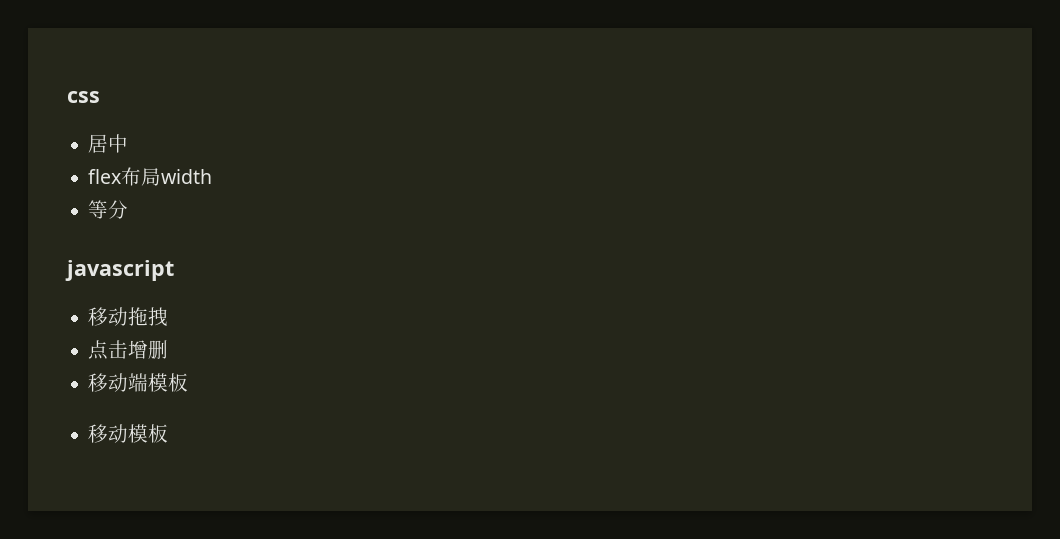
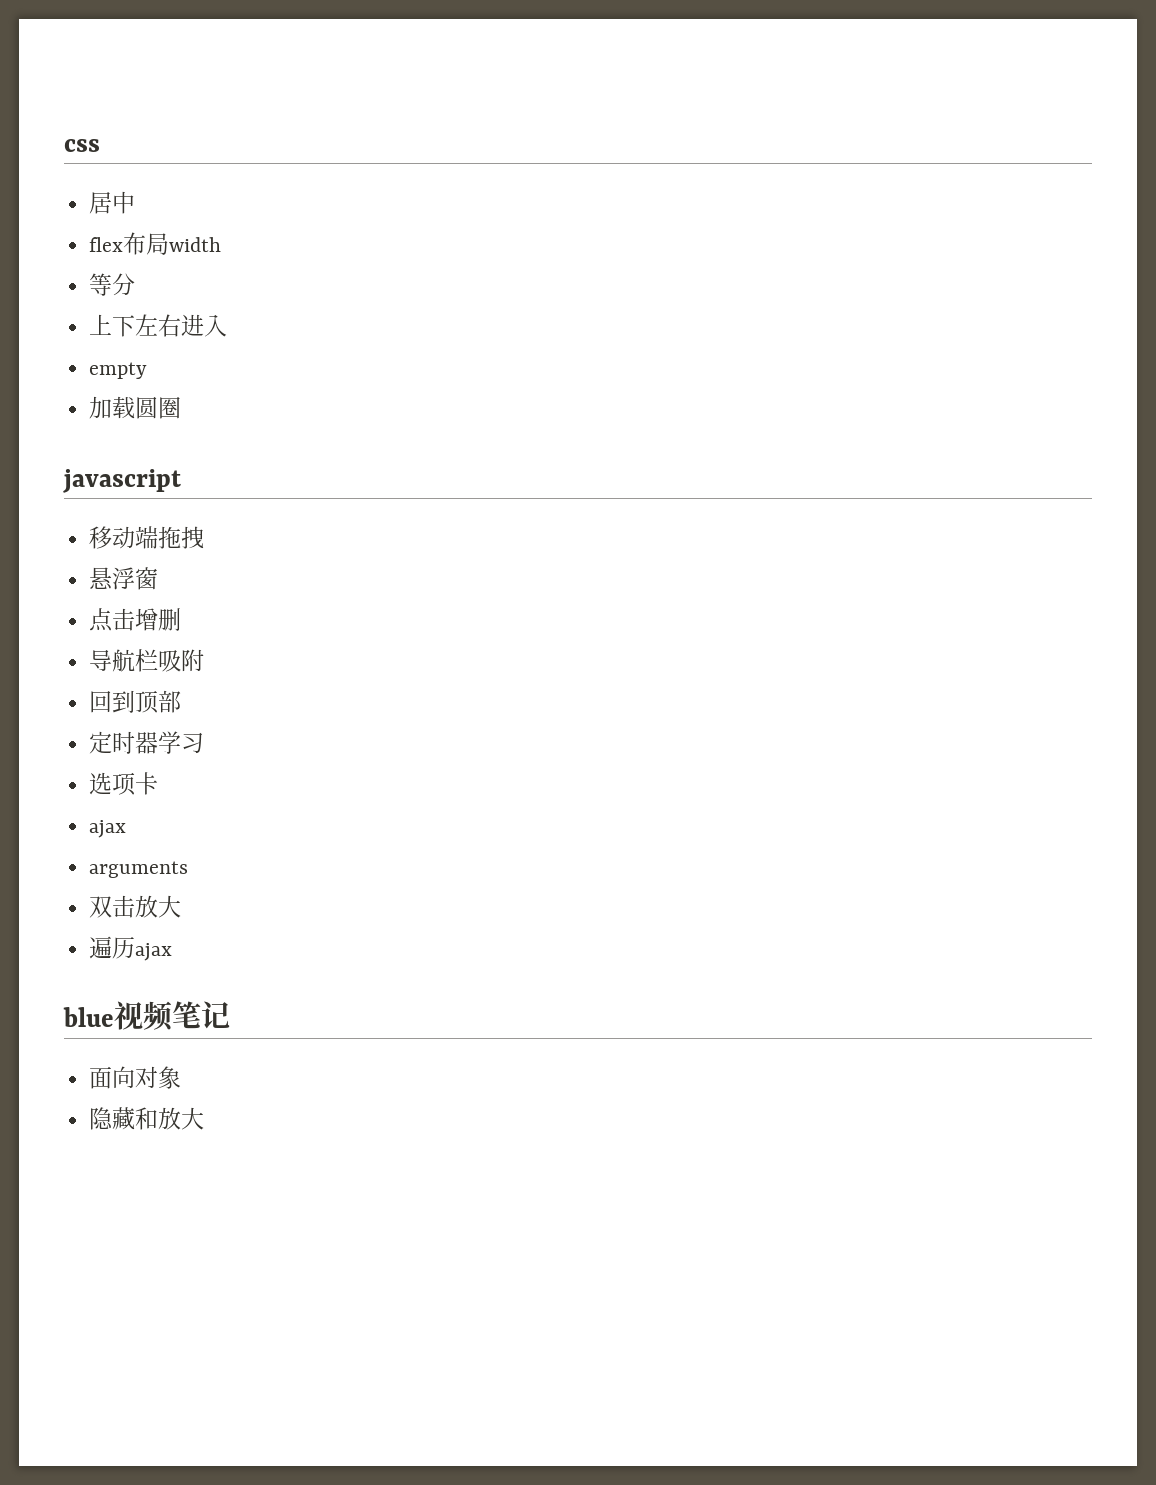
+ 上下左右进入
+ empty
+ 加载圆圈
- 移动拖拽
+ 移动端拖拽
+ 悬浮窗
- 移动端模板
- 移动模板
+ 导航栏吸附
+ 回到顶部
+ 定时器学习
+ 选项卡
+ ajax
+ arguments
+ 双击放大
+ 遍历ajax
+ blue视频笔记
+ 面向对象
+ 隐藏和放大

